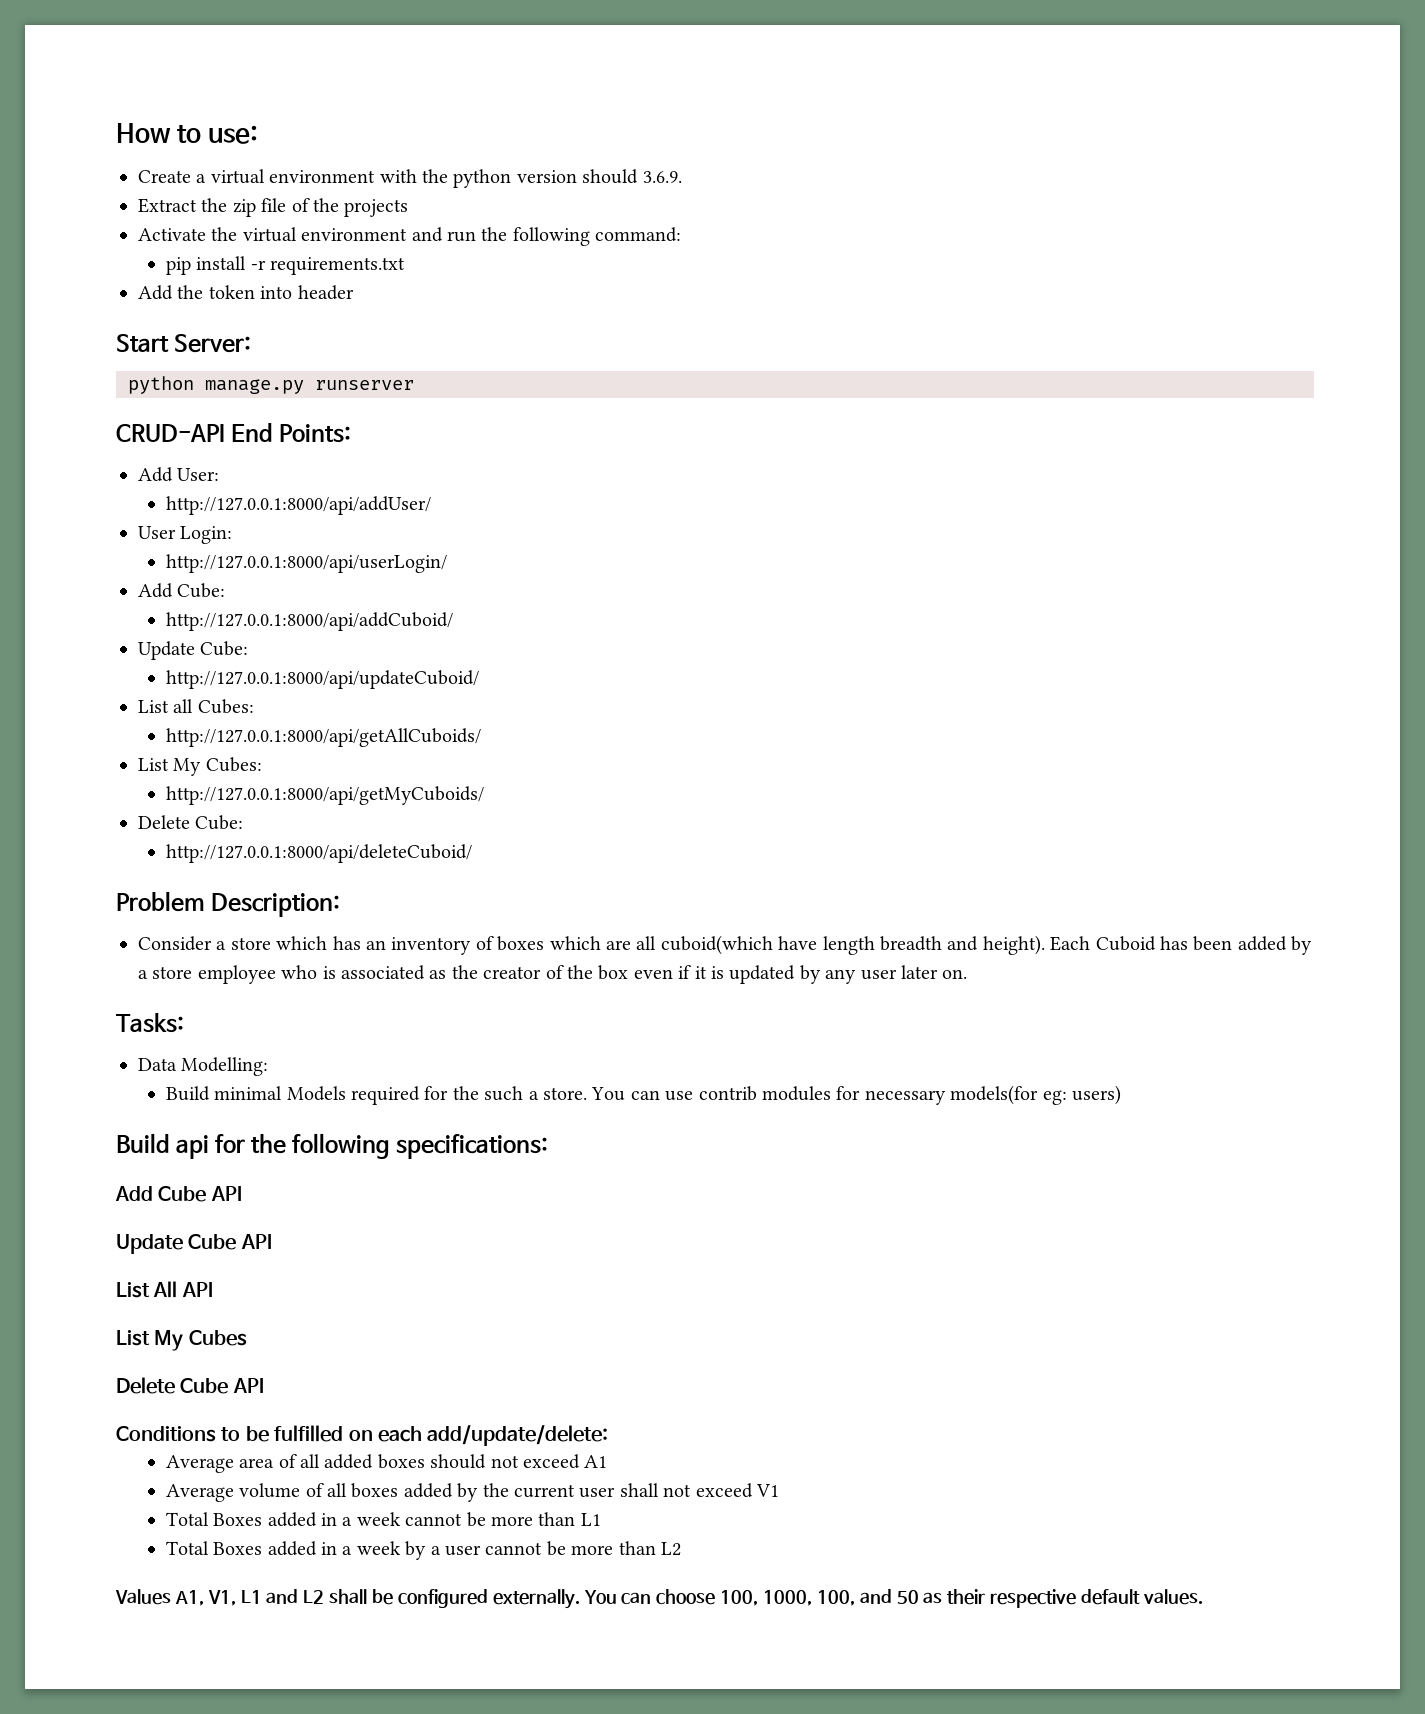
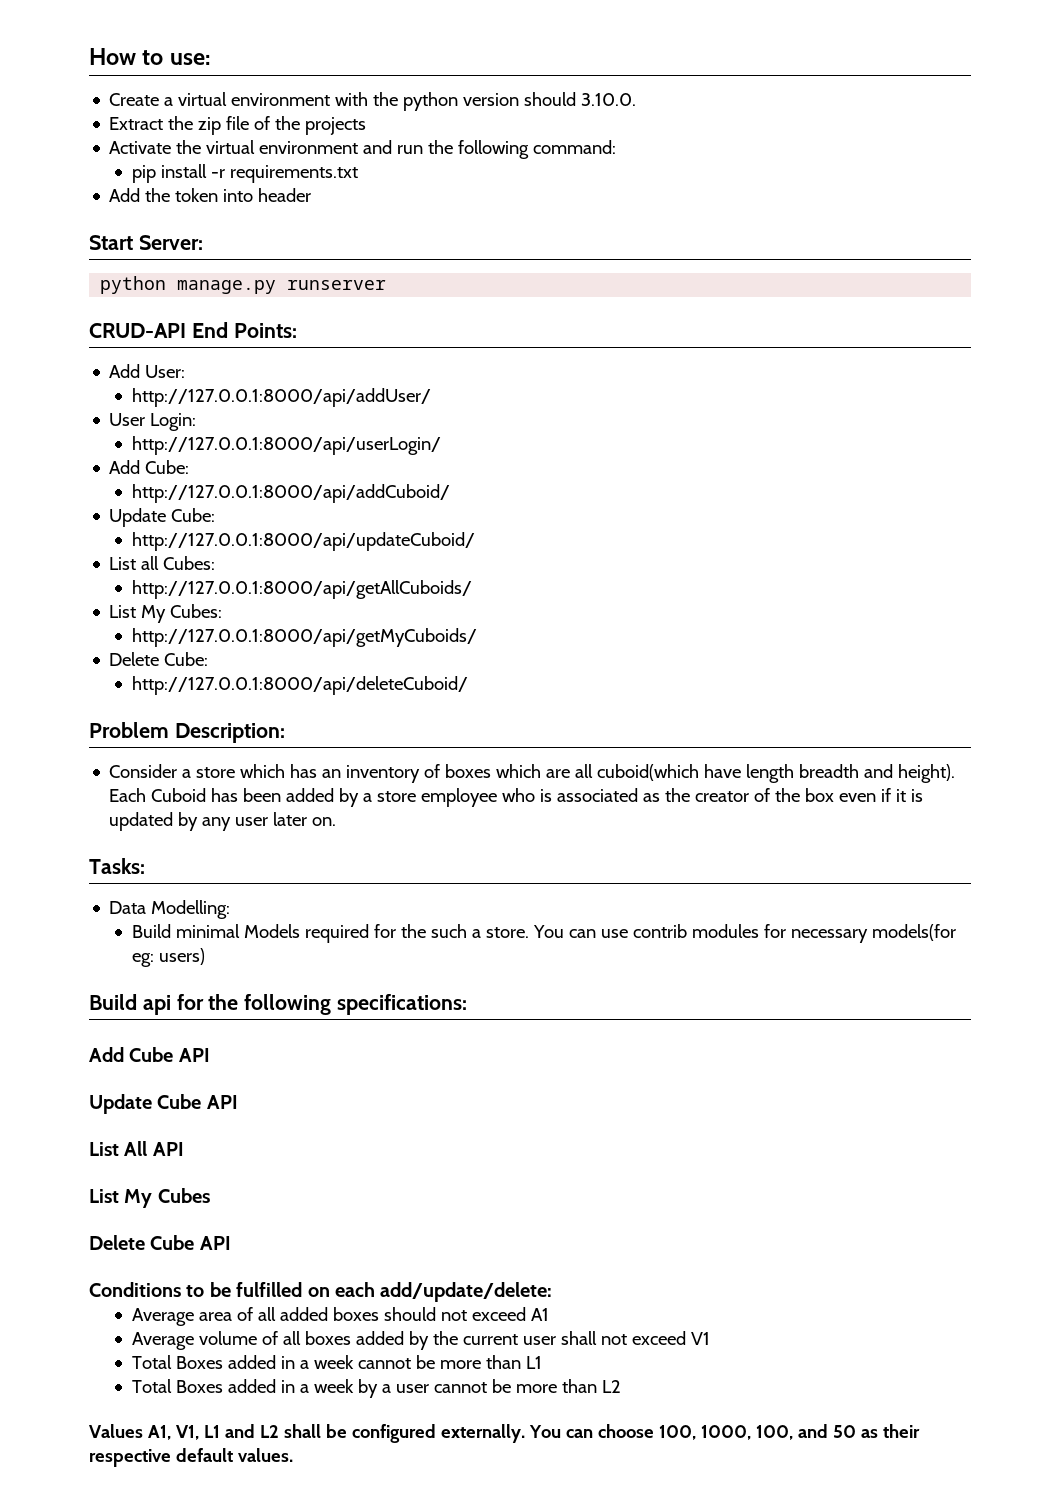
- Create a virtual environment with the python version should 3.6.9.
+ Create a virtual environment with the python version should 3.10.0.

